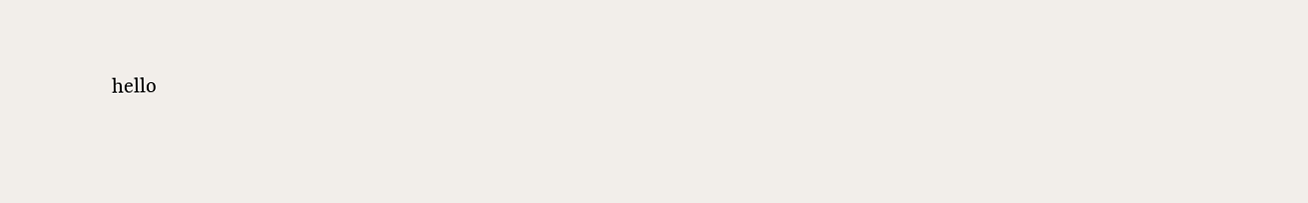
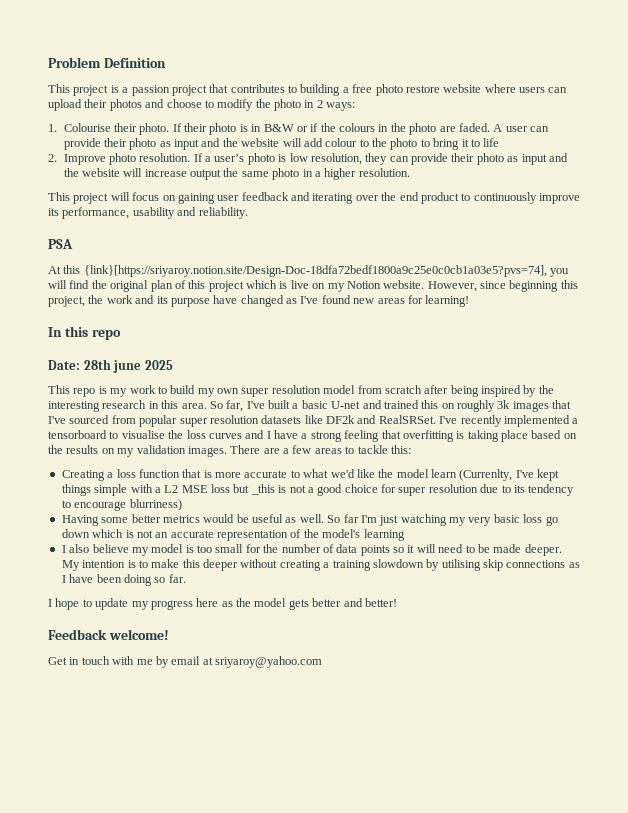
- hello
+ Problem Definition
+ This project is a passion project that contributes to building a free photo restore website where users can upload their photos and choose to modify the photo in 2 ways:
+ 1. Colourise their photo. If their photo is in B&W or if the colours in the photo are faded. A user can provide their photo as input and the website will add colour to the photo to bring it to life
+ 2. Improve photo resolution. If a user’s photo is low resolution, they can provide their photo as input and the website will increase output the same photo in a higher resolution.
+ This project will focus on gaining user feedback and iterating over the end product to continuously improve its performance, usability and reliability.
+ PSA
+ At this {link}[https://sriyaroy.notion.site/Design-Doc-18dfa72bedf1800a9c25e0c0cb1a03e5?pvs=74], you will find the original plan of this project which is live on my Notion website. However, since beginning this project, the work and its purpose have changed as I've found new areas for learning!
+ In this repo
+ Date: 28th june 2025
+ This repo is my work to build my own super resolution model from scratch after being inspired by the interesting research in this area. So far, I've built a basic U-net and trained this on roughly 3k images that I've sourced from popular super resolution datasets like DF2k and RealSRSet. I've recently implemented a tensorboard to visualise the loss curves and I have a strong feeling that overfitting is taking place based on the results on my validation images. There are a few areas to tackle this:
+ Creating a loss function that is more accurate to what we'd like the model learn (Currenlty, I've kept things simple with a L2 MSE loss but _this is not a good choice for super resolution due to its tendency to encourage blurriness)
+ Having some better metrics would be useful as well. So far I'm just watching my very basic loss go down which is not an accurate representation of the model's learning
+ I also believe my model is too small for the number of data points so it will need to be made deeper. My intention is to make this deeper without creating a training slowdown by utilising skip connections as I have been doing so far.
+ I hope to update my progress here as the model gets better and better!
+ Feedback welcome!
+ Get in touch with me by email at sriyaroy@yahoo.com

